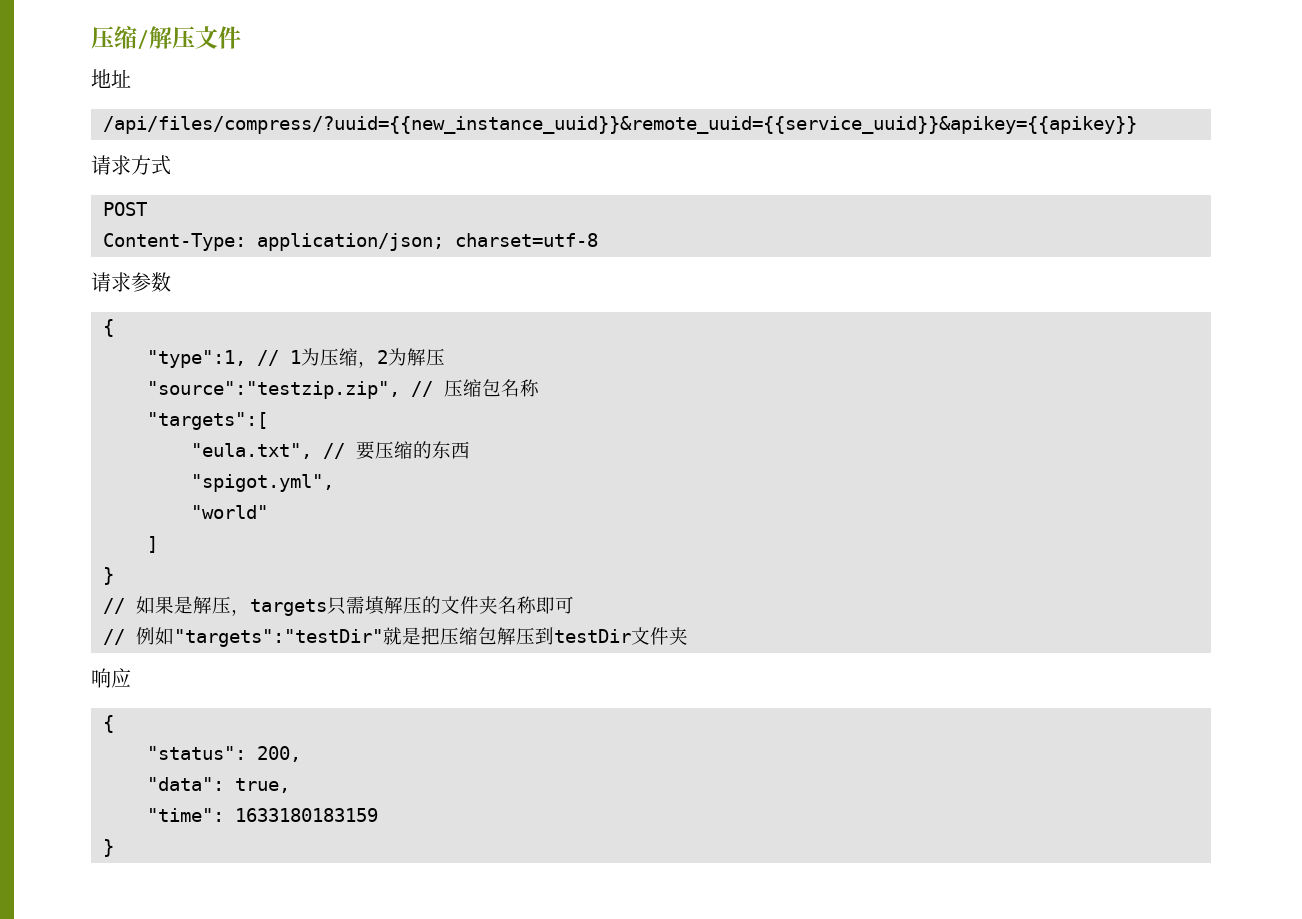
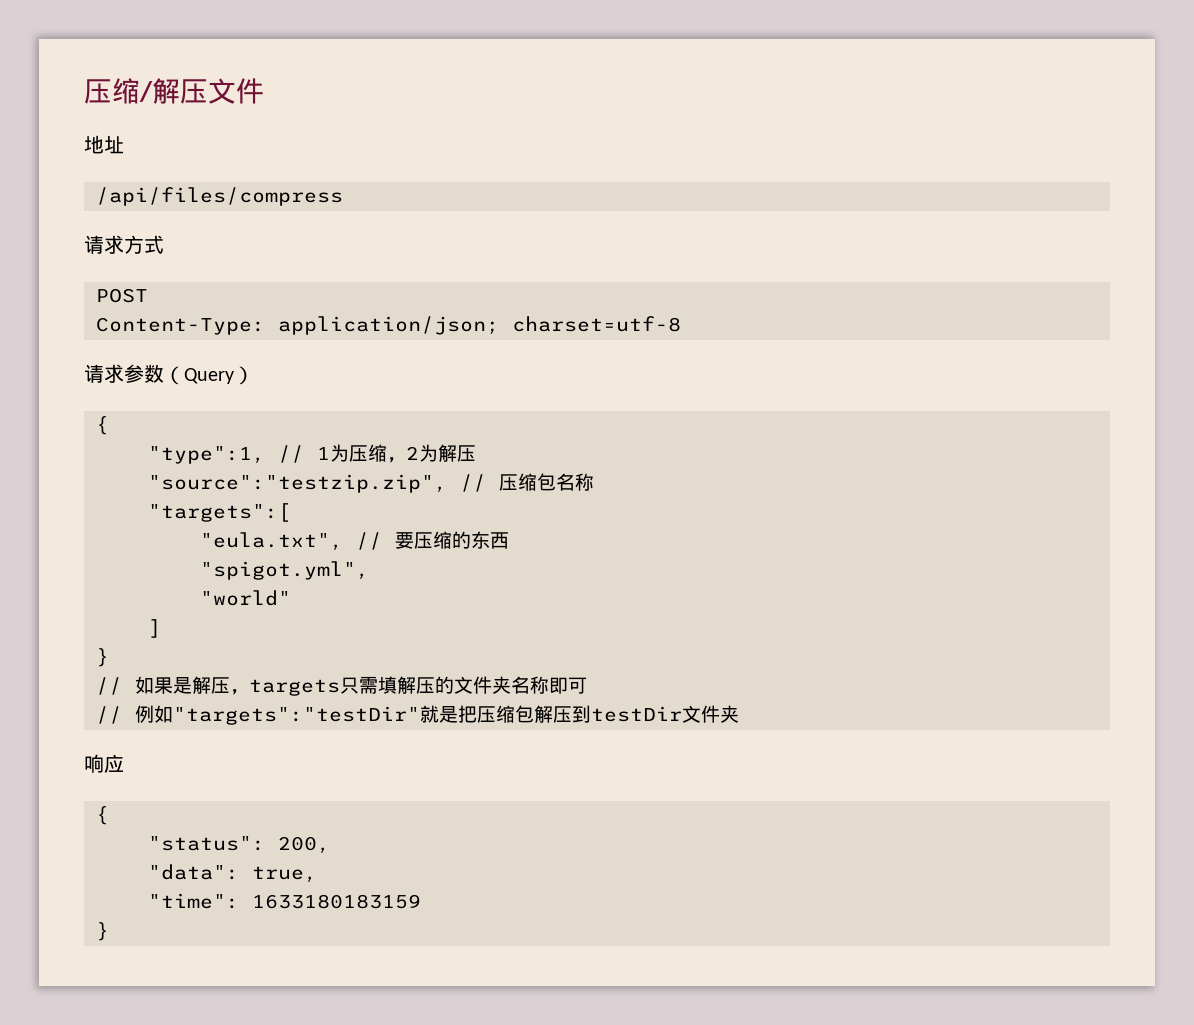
- /api/files/compress/?uuid={{new_instance_uuid}}&remote_uuid={{service_uuid}}&apikey={{apikey}}
+ /api/files/compress
- 请求参数
+ 请求参数（Query）

